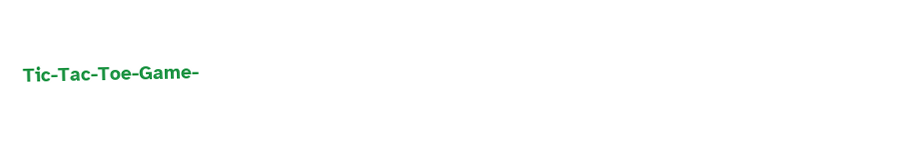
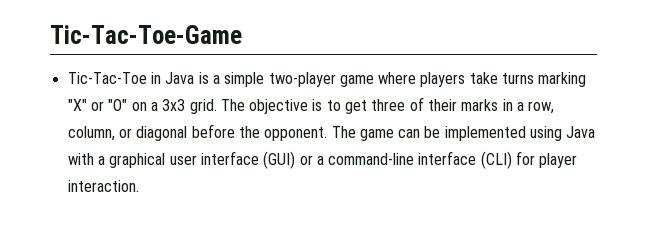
- Tic-Tac-Toe-Game-
+ Tic-Tac-Toe-Game
+ Tic-Tac-Toe in Java is a simple two-player game where players take turns marking "X" or "O" on a 3x3 grid. The objective is to get three of their marks in a row, column, or diagonal before the opponent. The game can be implemented using Java with a graphical user interface (GUI) or a command-line interface (CLI) for player interaction.

